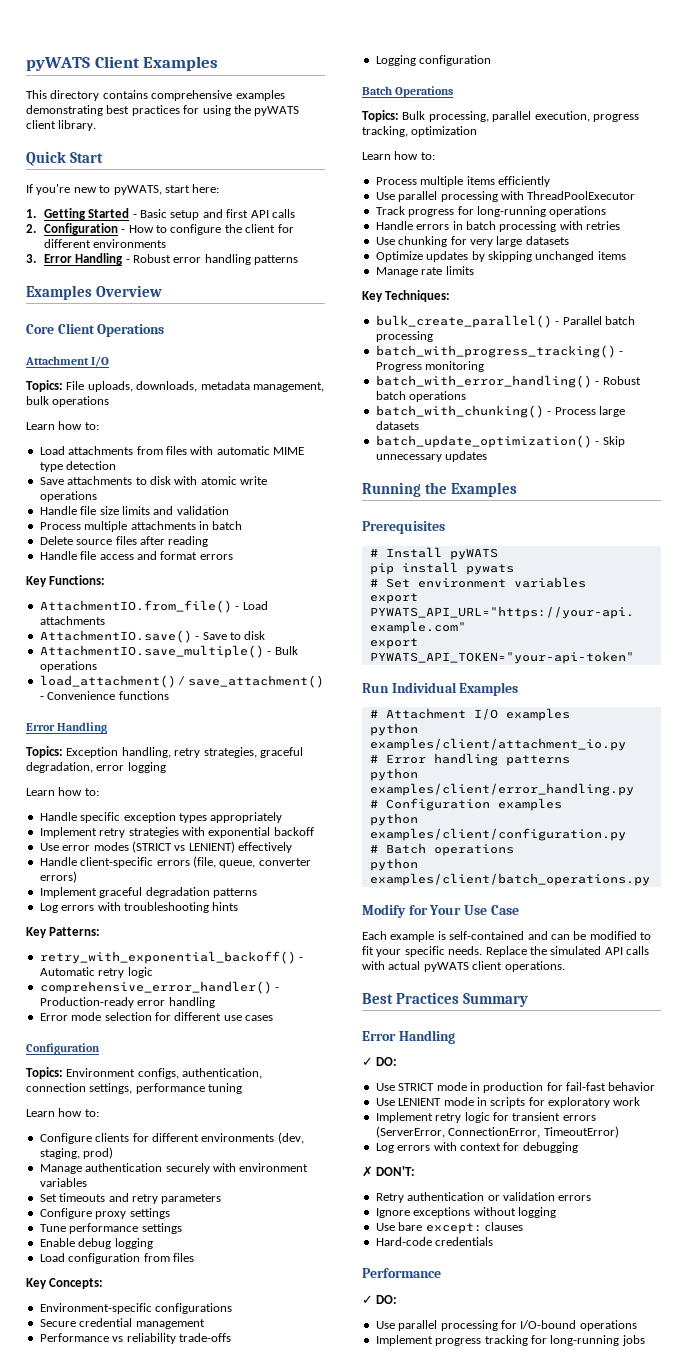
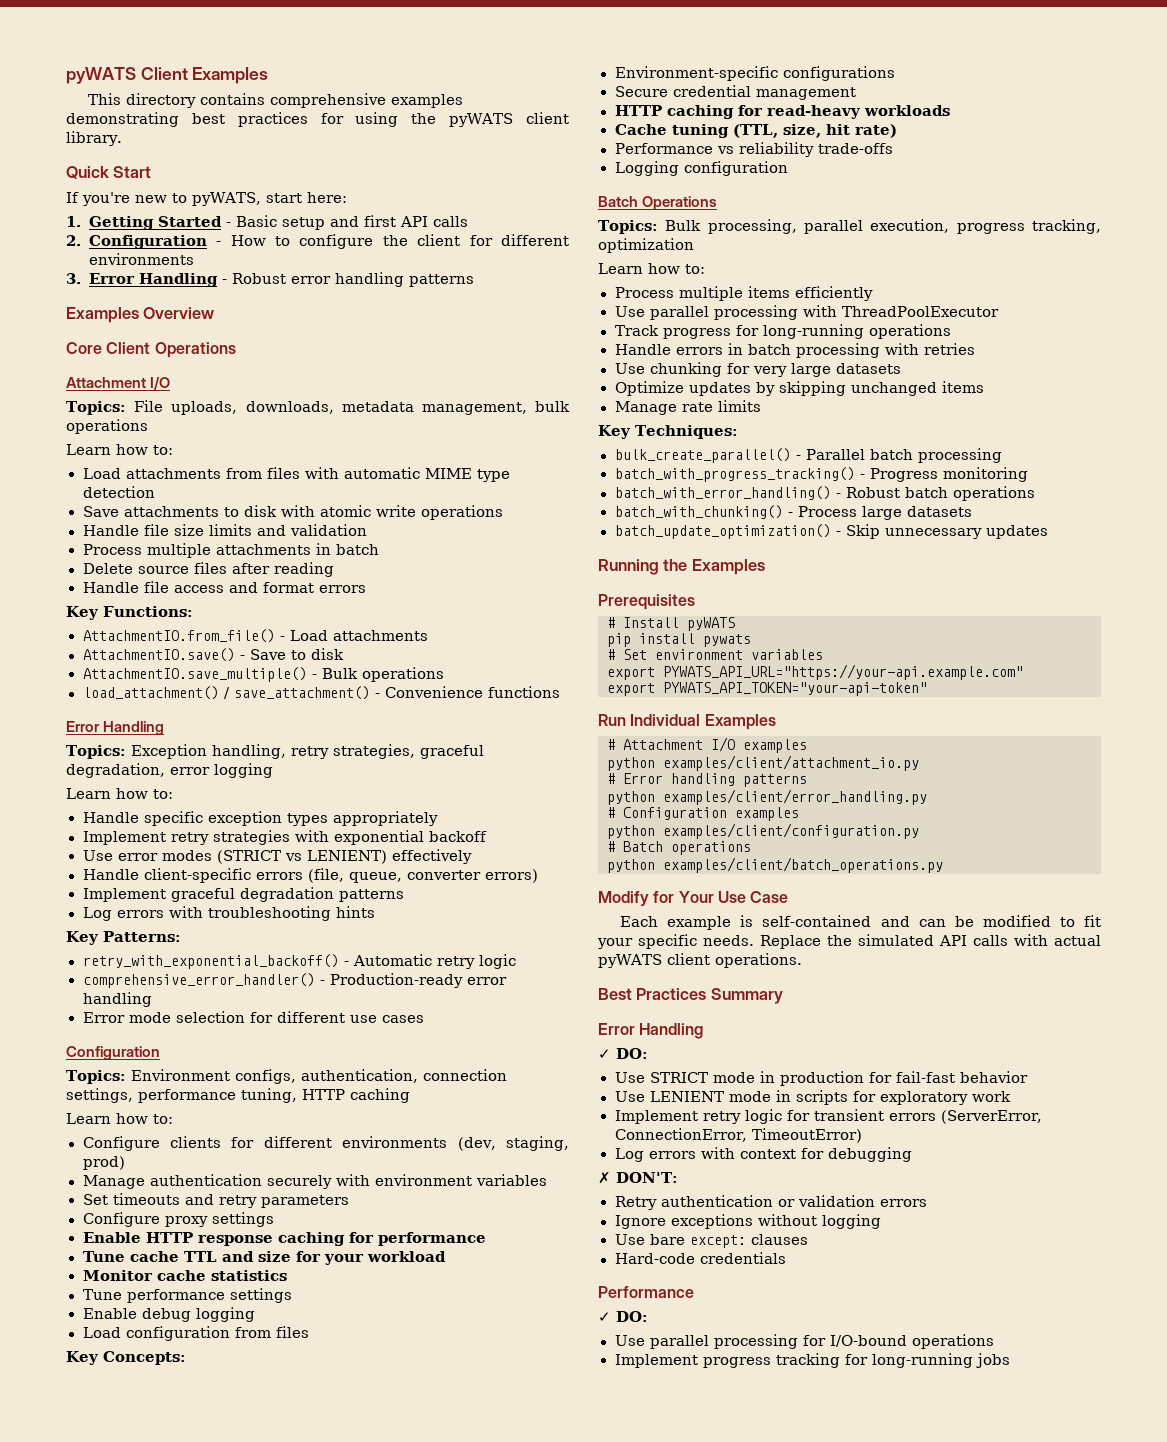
- Topics: Environment configs, authentication, connection settings, performance tuning
+ Topics: Environment configs, authentication, connection settings, performance tuning, HTTP caching
+ Enable HTTP response caching for performance
+ Tune cache TTL and size for your workload
+ Monitor cache statistics
+ HTTP caching for read-heavy workloads
+ Cache tuning (TTL, size, hit rate)

